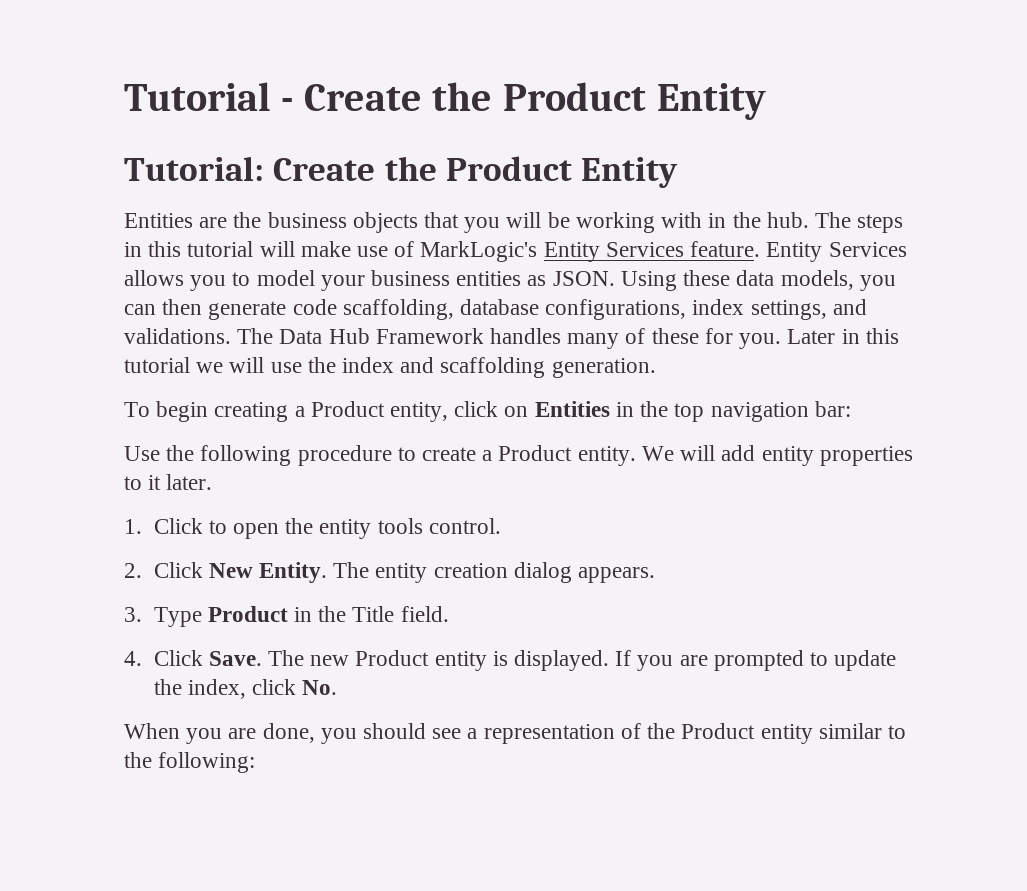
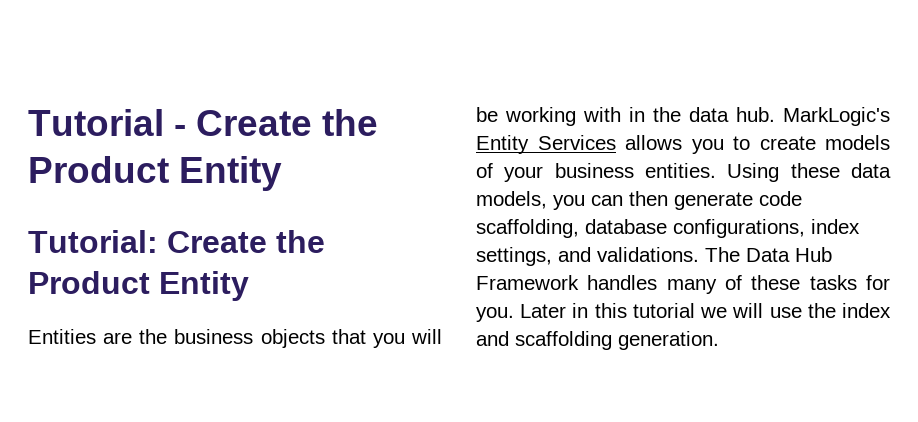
- Entities are the business objects that you will be working with in the hub. The steps in this tutorial will make use of MarkLogic's Entity Services feature. Entity Services allows you to model your business entities as JSON.
+ Entities are the business objects that you will be working with in the data hub. MarkLogic's Entity Services allows you to create models of your business entities.
- The Data Hub Framework handles many of these for you.
+ The Data Hub Framework handles many of these tasks for you.
- To begin creating a Product entity, click on Entities in the top navigation bar:
- Use the following procedure to create a Product entity. We will add entity properties to it later.
- 1. Click to open the entity tools control.
- 2. Click New Entity. The entity creation dialog appears.
- 3. Type Product in the Title field.
- 4. Click Save. The new Product entity is displayed. If you are prompted to update the index, click No.
- When you are done, you should see a representation of the Product entity similar to the following:

